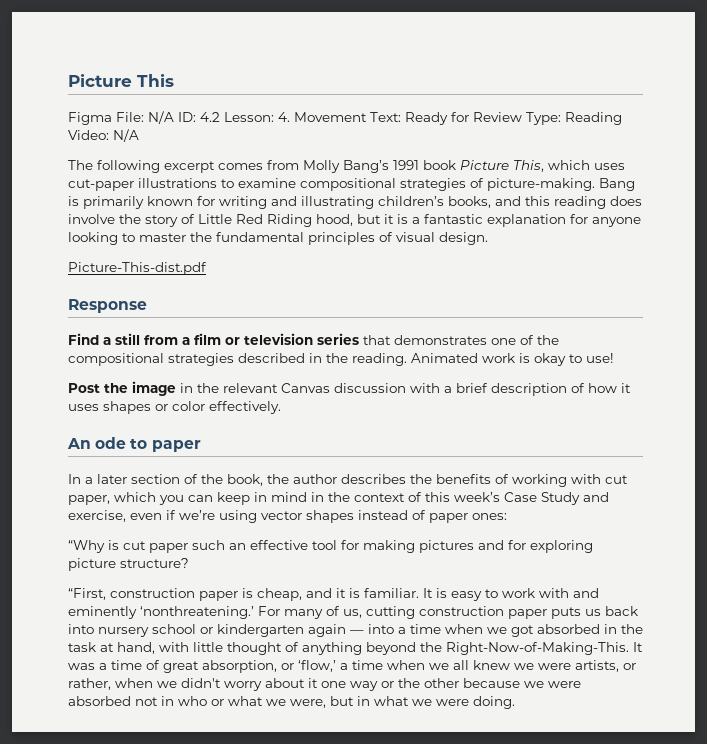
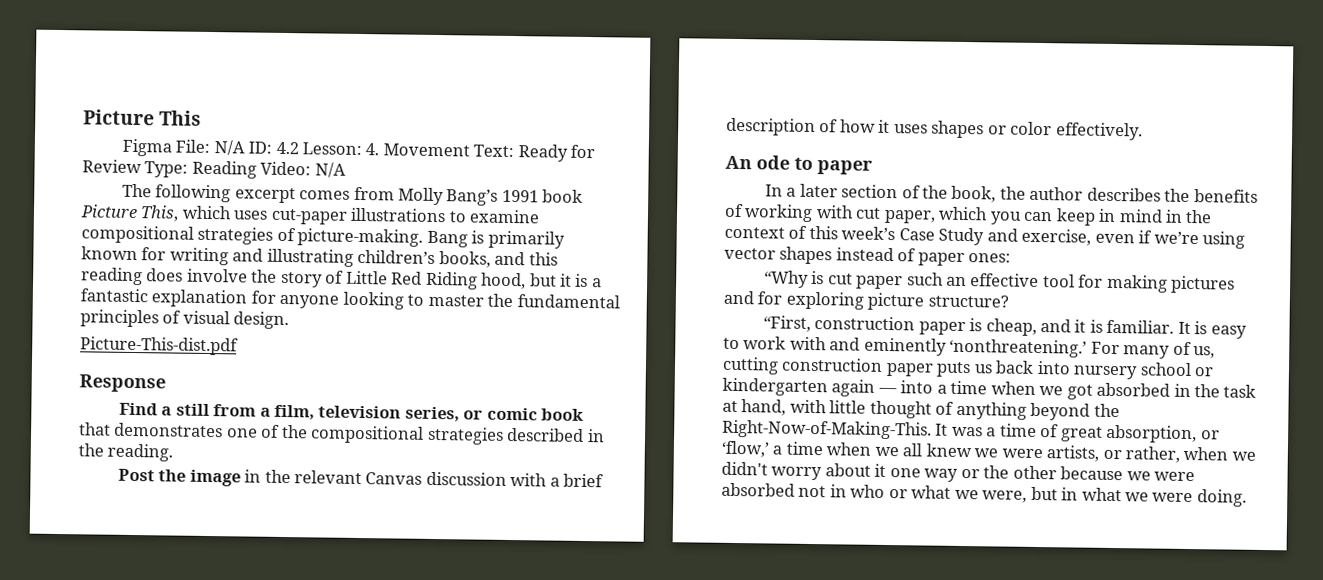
- Find a still from a film or television series that demonstrates one of the compositional strategies described in the reading. Animated work is okay to use!
+ Find a still from a film, television series, or comic book that demonstrates one of the compositional strategies described in the reading.

